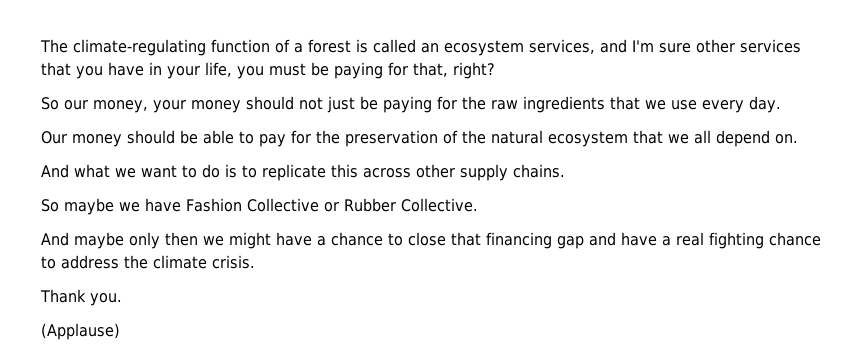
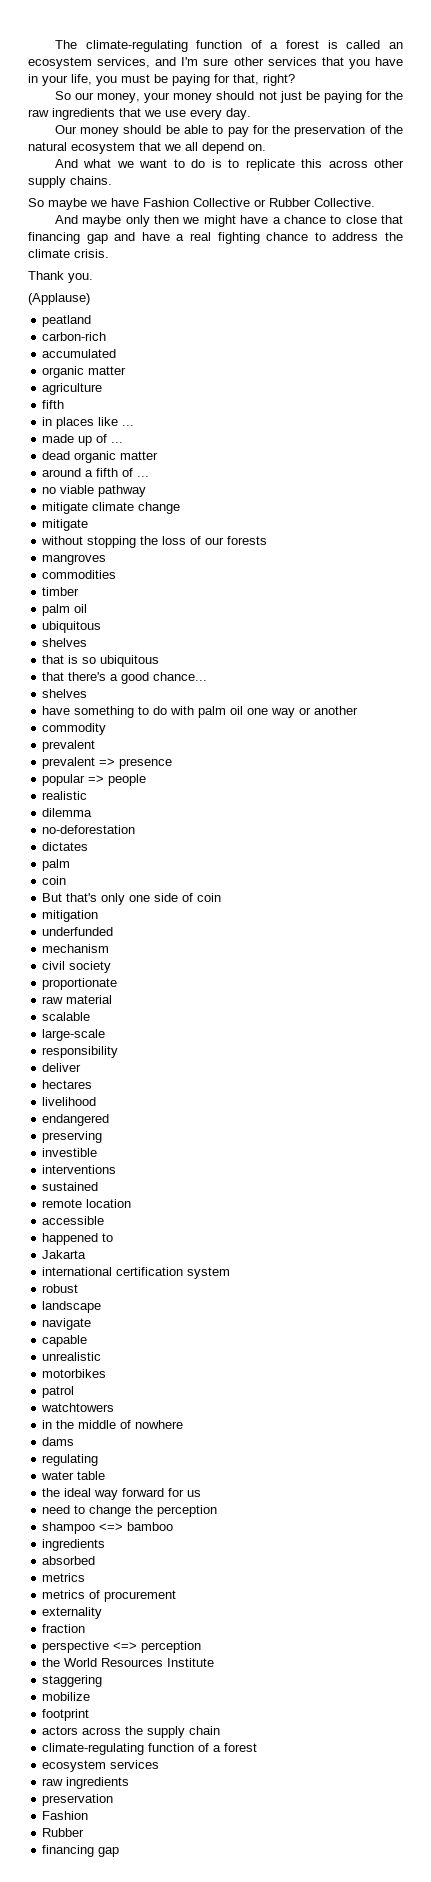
+ peatland
+ carbon-rich
+ accumulated
+ organic matter
+ agriculture
+ fifth
+ in places like ...
+ made up of ...
+ dead organic matter
+ around a fifth of ...
+ no viable pathway
+ mitigate climate change
+ mitigate
+ without stopping the loss of our forests
+ mangroves
+ commodities
+ timber
+ palm oil
+ ubiquitous
+ shelves
+ that is so ubiquitous
+ that there's a good chance...
+ shelves
+ have something to do with palm oil one way or another
+ commodity
+ prevalent
+ prevalent => presence
+ popular => people
+ realistic
+ dilemma
+ no-deforestation
+ dictates
+ palm
+ coin
+ But that's only one side of coin
+ mitigation
+ underfunded
+ mechanism
+ civil society
+ proportionate
+ raw material
+ scalable
+ large-scale
+ responsibility
+ deliver
+ hectares
+ livelihood
+ endangered
+ preserving
+ investible
+ interventions
+ sustained
+ remote location
+ accessible
+ happened to
+ Jakarta
+ international certification system
+ robust
+ landscape
+ navigate
+ capable
+ unrealistic
+ motorbikes
+ patrol
+ watchtowers
+ in the middle of nowhere
+ dams
+ regulating
+ water table
+ the ideal way forward for us
+ need to change the perception
+ shampoo <=> bamboo
+ ingredients
+ absorbed
+ metrics
+ metrics of procurement
+ externality
+ fraction
+ perspective <=> perception
+ the World Resources Institute
+ staggering
+ mobilize
+ footprint
+ actors across the supply chain
+ climate-regulating function of a forest
+ ecosystem services
+ raw ingredients
+ preservation
+ Fashion
+ Rubber
+ financing gap

